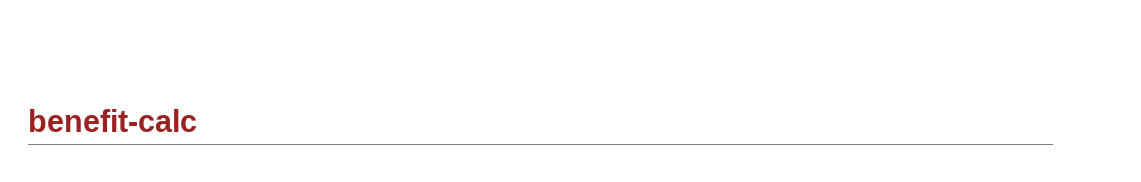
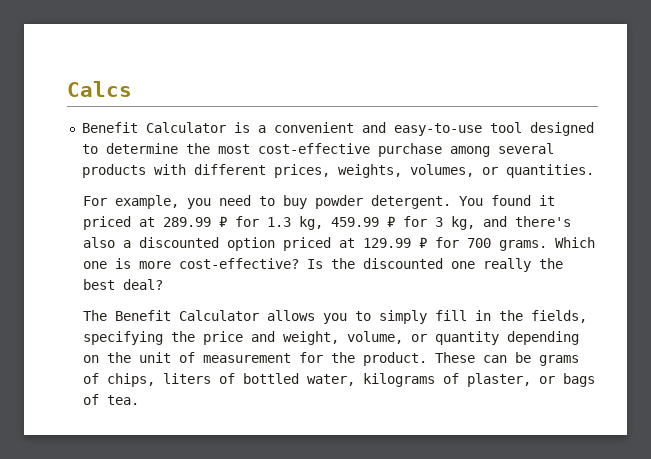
- benefit-calc
+ Calcs
+ Benefit Calculator is a convenient and easy-to-use tool designed to determine the most cost-effective purchase among several products with different prices, weights, volumes, or quantities.
+ For example, you need to buy powder detergent. You found it priced at 289.99 ₽ for 1.3 kg, 459.99 ₽ for 3 kg, and there's also a discounted option priced at 129.99 ₽ for 700 grams. Which one is more cost-effective? Is the discounted one really the best deal?
+ The Benefit Calculator allows you to simply fill in the fields, specifying the price and weight, volume, or quantity depending on the unit of measurement for the product. These can be grams of chips, liters of bottled water, kilograms of plaster, or bags of tea.

